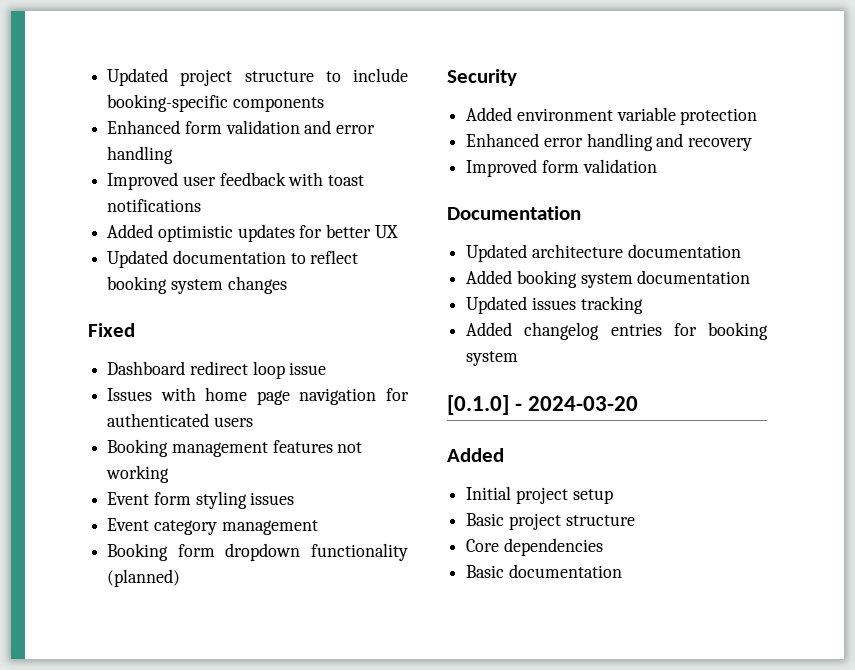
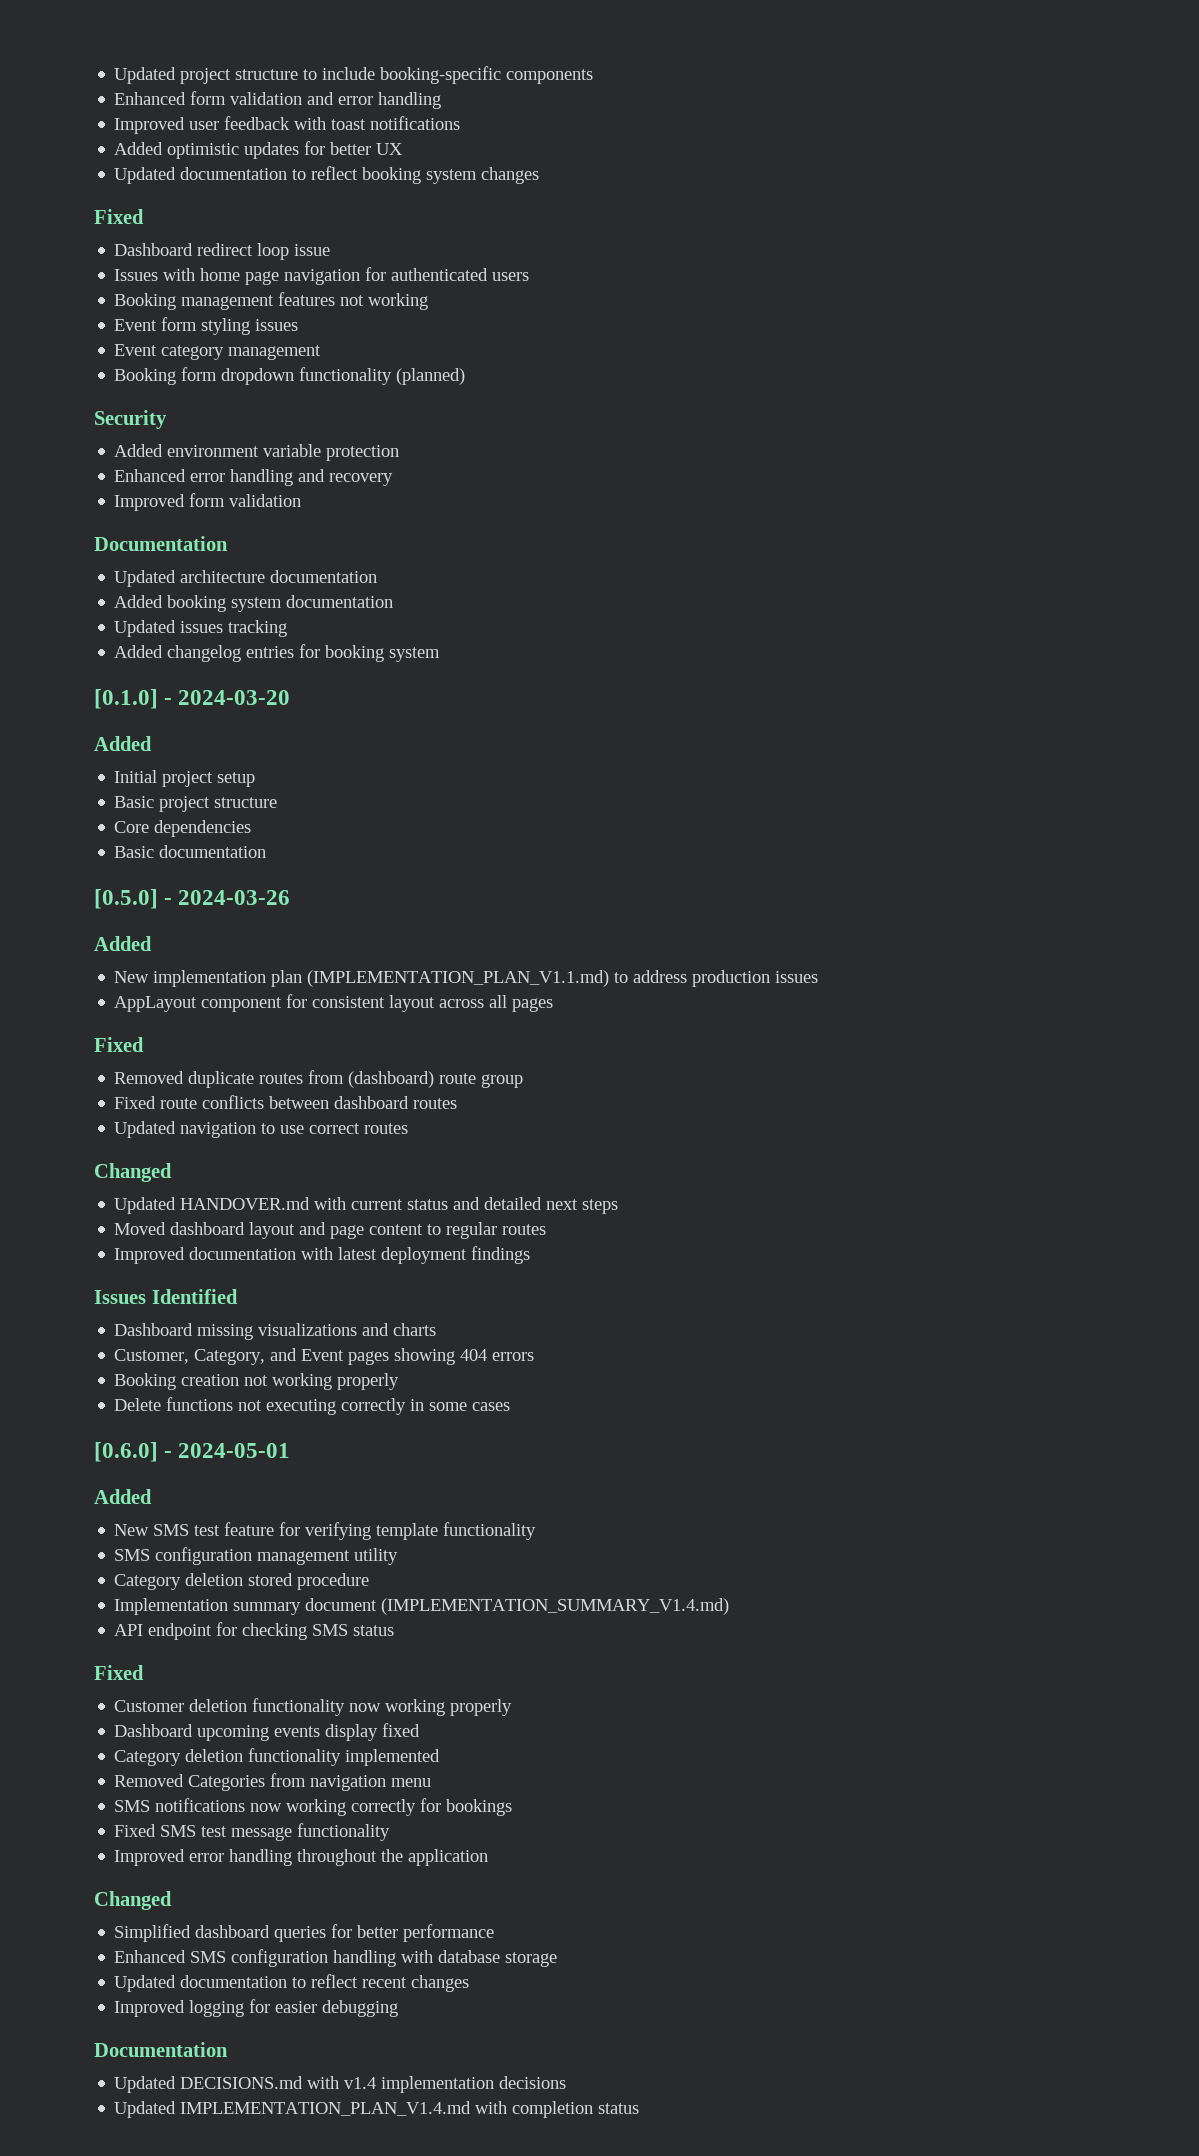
+ [0.5.0] - 2024-03-26
+ Added
+ New implementation plan (IMPLEMENTATION_PLAN_V1.1.md) to address production issues
+ AppLayout component for consistent layout across all pages
+ Fixed
+ Removed duplicate routes from (dashboard) route group
+ Fixed route conflicts between dashboard routes
+ Updated navigation to use correct routes
+ Changed
+ Updated HANDOVER.md with current status and detailed next steps
+ Moved dashboard layout and page content to regular routes
+ Improved documentation with latest deployment findings
+ Issues Identified
+ Dashboard missing visualizations and charts
+ Customer, Category, and Event pages showing 404 errors
+ Booking creation not working properly
+ Delete functions not executing correctly in some cases
+ [0.6.0] - 2024-05-01
+ Added
+ New SMS test feature for verifying template functionality
+ SMS configuration management utility
+ Category deletion stored procedure
+ Implementation summary document (IMPLEMENTATION_SUMMARY_V1.4.md)
+ API endpoint for checking SMS status
+ Fixed
+ Customer deletion functionality now working properly
+ Dashboard upcoming events display fixed
+ Category deletion functionality implemented
+ Removed Categories from navigation menu
+ SMS notifications now working correctly for bookings
+ Fixed SMS test message functionality
+ Improved error handling throughout the application
+ Changed
+ Simplified dashboard queries for better performance
+ Enhanced SMS configuration handling with database storage
+ Updated documentation to reflect recent changes
+ Improved logging for easier debugging
+ Documentation
+ Updated DECISIONS.md with v1.4 implementation decisions
+ Updated IMPLEMENTATION_PLAN_V1.4.md with completion status

